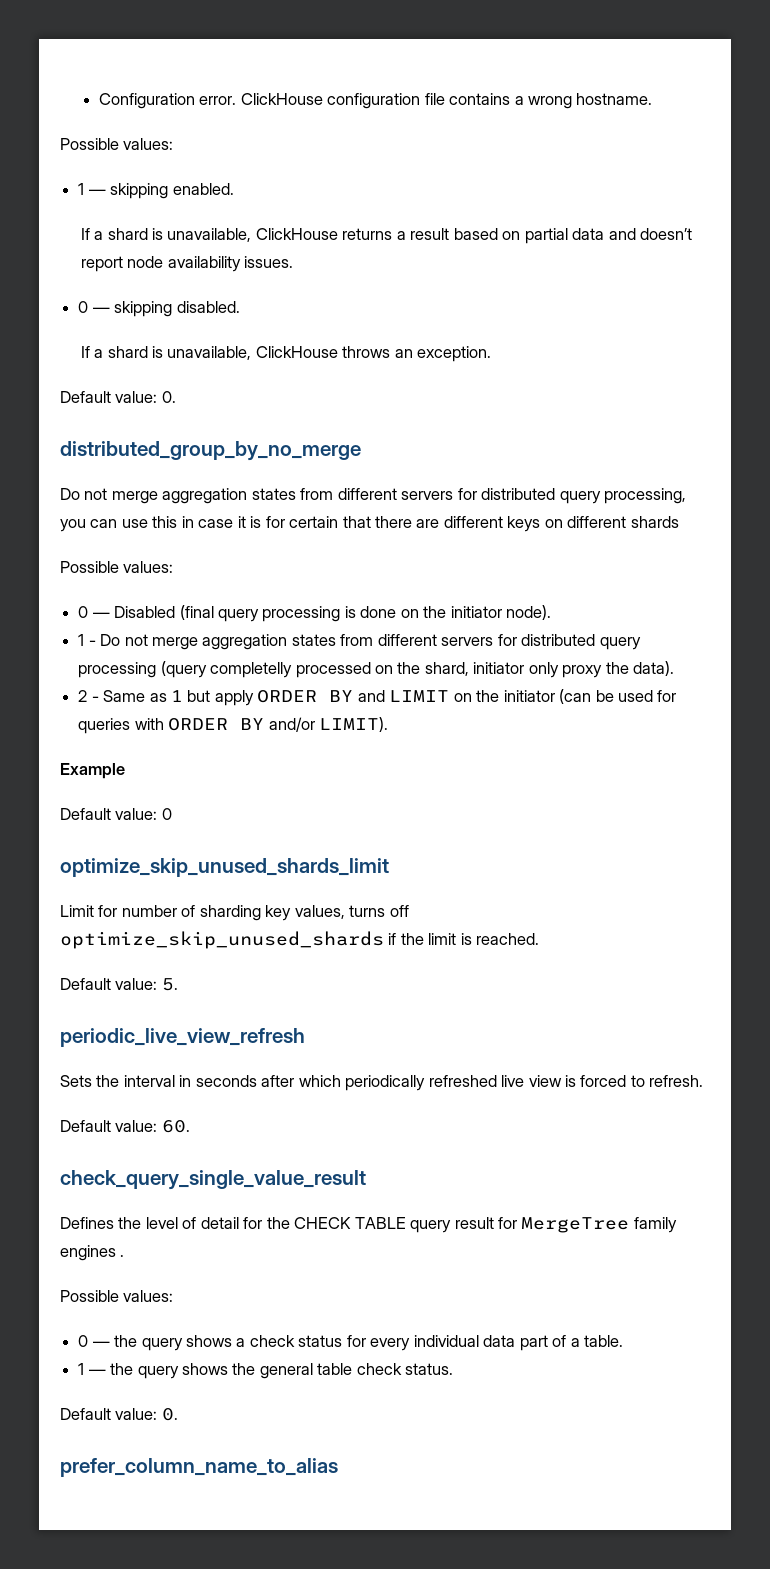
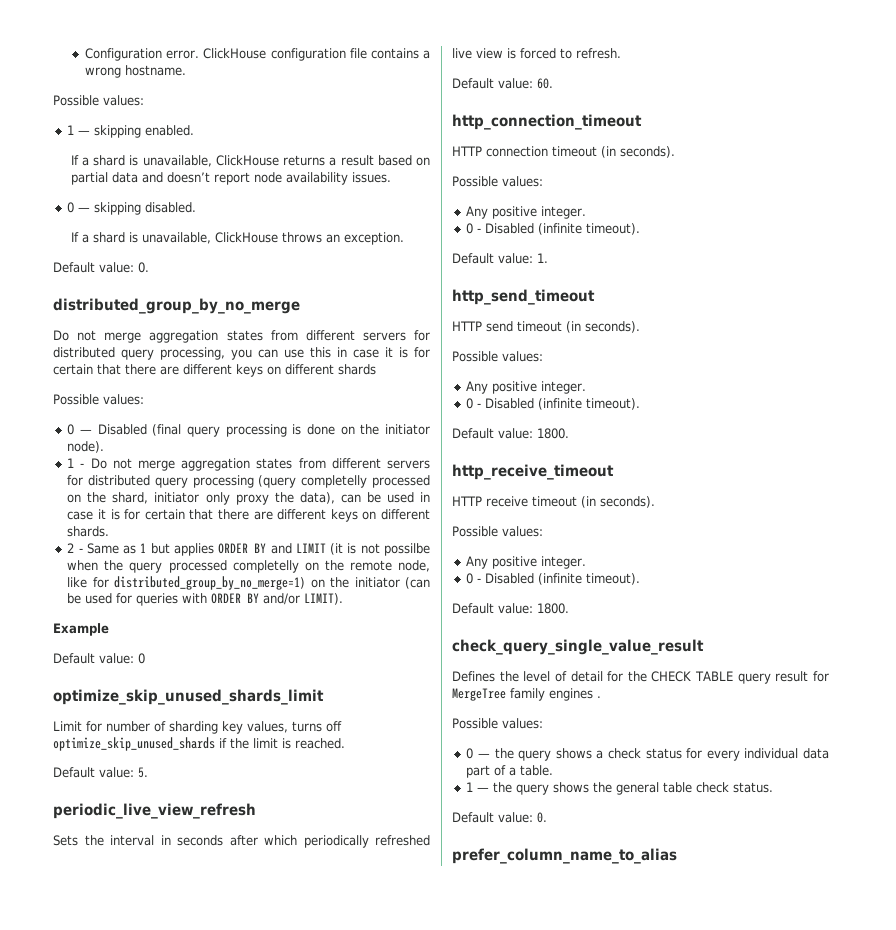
- 1 - Do not merge aggregation states from different servers for distributed query processing (query completelly processed on the shard, initiator only proxy the data).
+ 1 - Do not merge aggregation states from different servers for distributed query processing (query completelly processed on the shard, initiator only proxy the data), can be used in case it is for certain that there are different keys on different shards.
- 2 - Same as 1 but apply ORDER BY and LIMIT on the initiator (can be used for queries with ORDER BY and/or LIMIT).
+ 2 - Same as 1 but applies ORDER BY and LIMIT (it is not possilbe when the query processed completelly on the remote node, like for distributed_group_by_no_merge=1) on the initiator (can be used for queries with ORDER BY and/or LIMIT).
+ http_connection_timeout
+ HTTP connection timeout (in seconds).
+ Possible values:
+ Any positive integer.
+ 0 - Disabled (infinite timeout).
+ Default value: 1.
+ http_send_timeout
+ HTTP send timeout (in seconds).
+ Possible values:
+ Any positive integer.
+ 0 - Disabled (infinite timeout).
+ Default value: 1800.
+ http_receive_timeout
+ HTTP receive timeout (in seconds).
+ Possible values:
+ Any positive integer.
+ 0 - Disabled (infinite timeout).
+ Default value: 1800.

